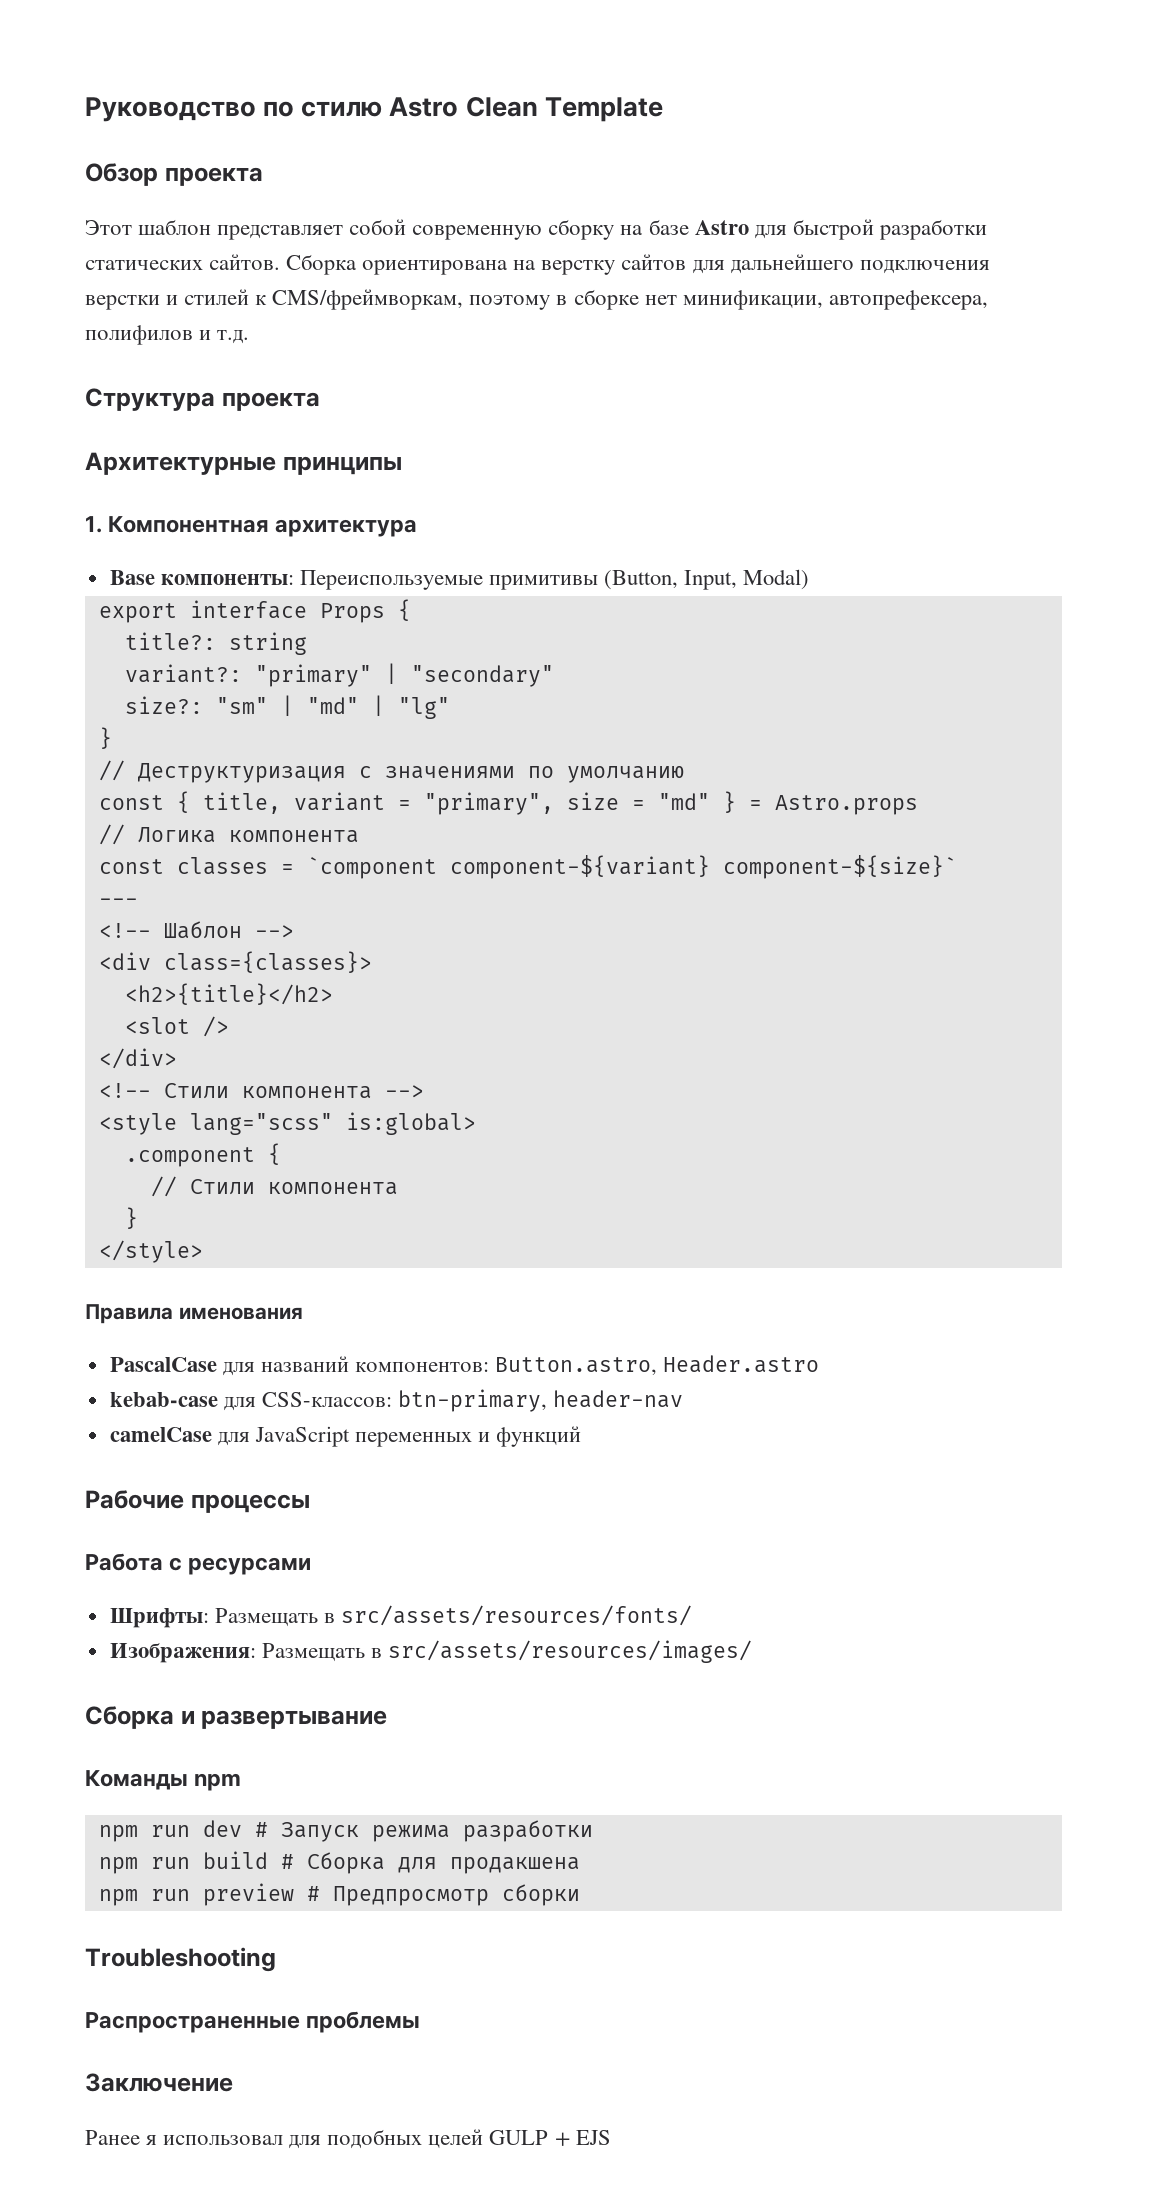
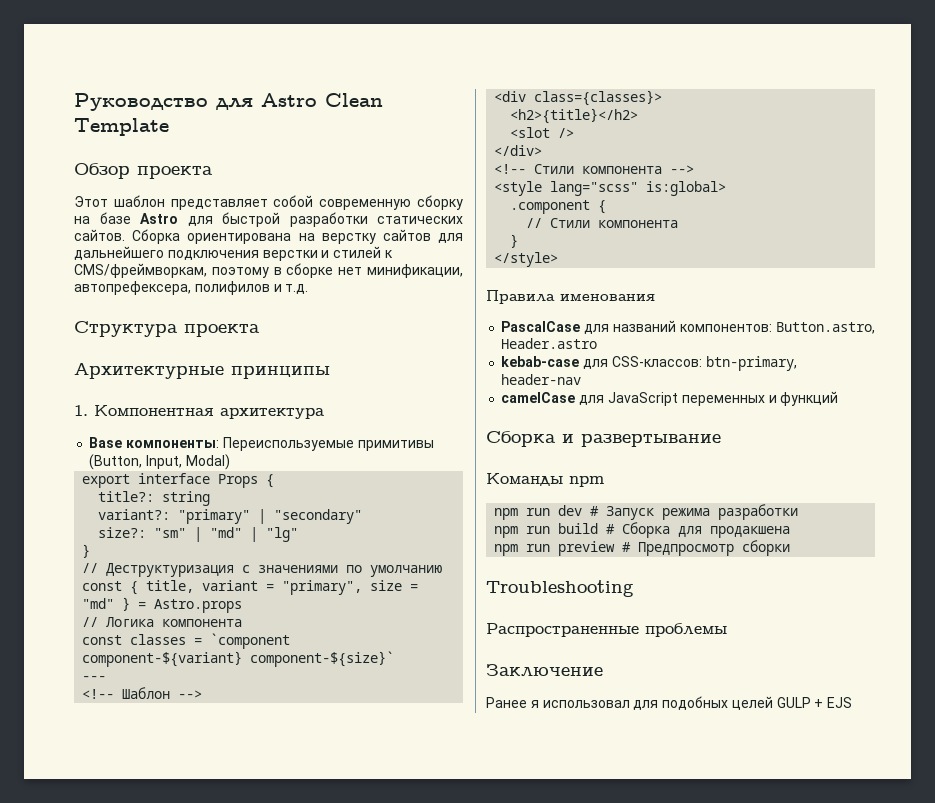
- Руководство по стилю Astro Clean Template
+ Руководство для Astro Clean Template
- Рабочие процессы
- Работа с ресурсами
- Шрифты: Размещать в src/assets/resources/fonts/
- Изображения: Размещать в src/assets/resources/images/

